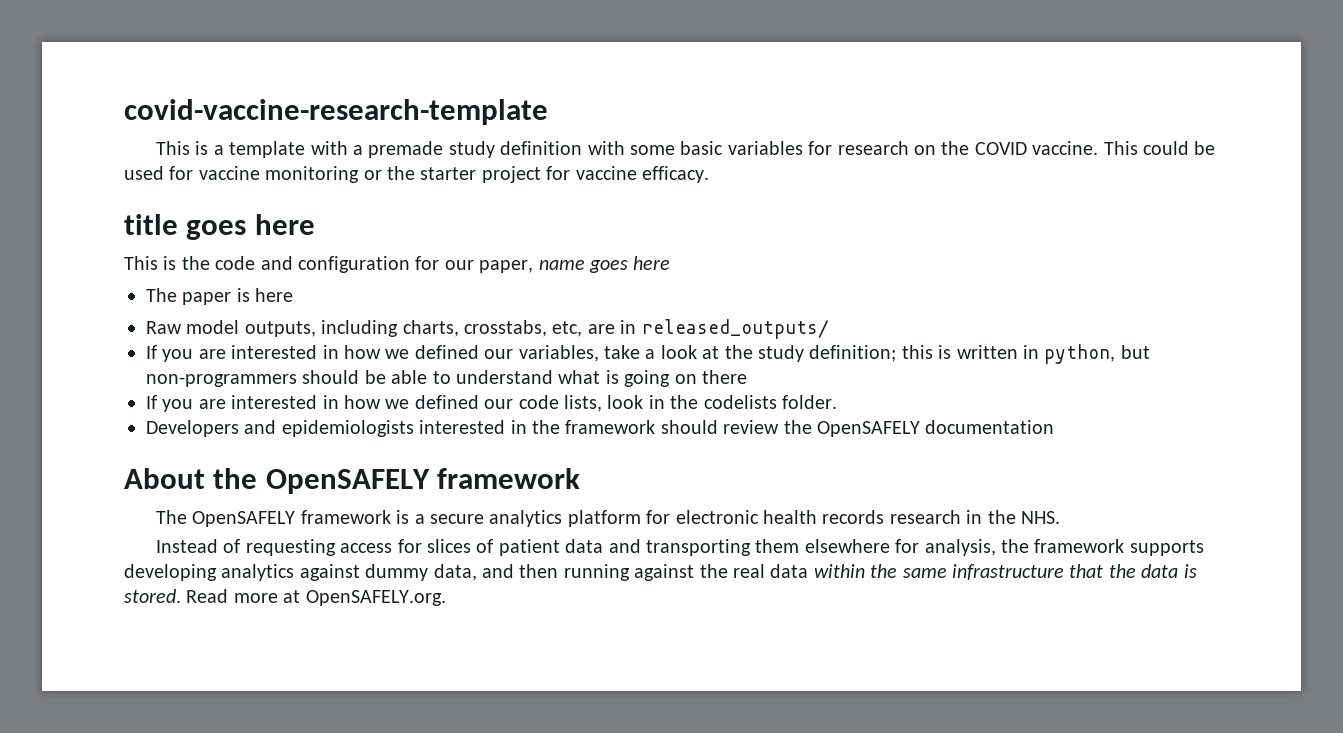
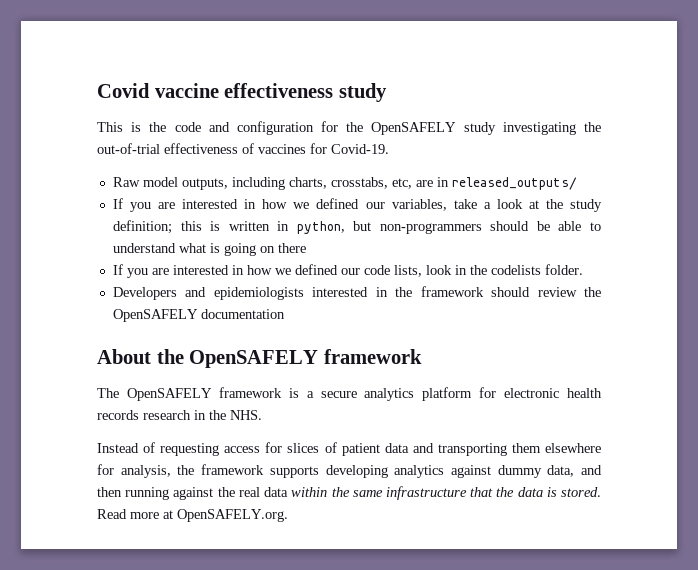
- covid-vaccine-research-template
- This is a template with a premade study definition with some basic variables for research on the COVID vaccine. This could be used for vaccine monitoring or the starter project for vaccine efficacy.
- title goes here
+ Covid vaccine effectiveness study
- This is the code and configuration for our paper, name goes here
- The paper is here
+ This is the code and configuration for the OpenSAFELY study investigating the out-of-trial effectiveness of vaccines for Covid-19.

